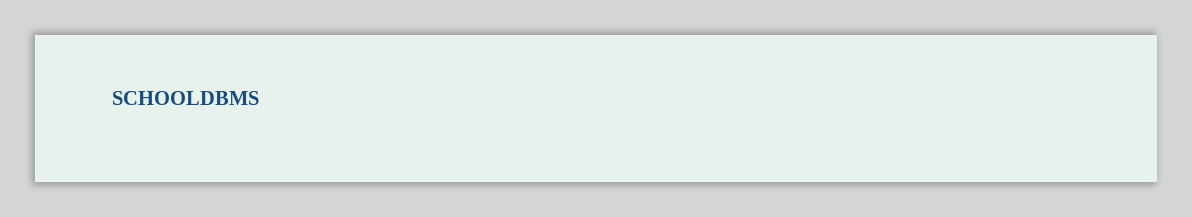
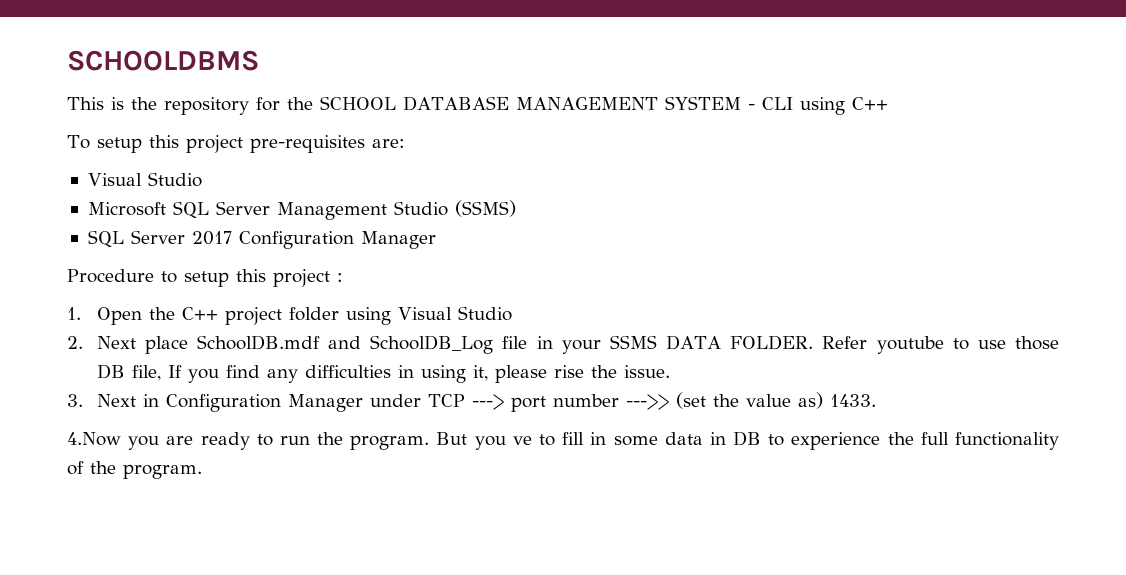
+ This is the repository for the SCHOOL DATABASE MANAGEMENT SYSTEM - CLI using C++
+ To setup this project pre-requisites are:
+ Visual Studio
+ Microsoft SQL Server Management Studio (SSMS)
+ SQL Server 2017 Configuration Manager
+ Procedure to setup this project :
+ 1. Open the C++ project folder using Visual Studio
+ 2. Next place SchoolDB.mdf and SchoolDB_Log file in your SSMS DATA FOLDER. Refer youtube to use those DB file, If you find any difficulties in using it, please rise the issue.
+ 3. Next in Configuration Manager under TCP ---> port number --->> (set the value as) 1433.
+ 4.Now you are ready to run the program. But you ve to fill in some data in DB to experience the full functionality of the program.

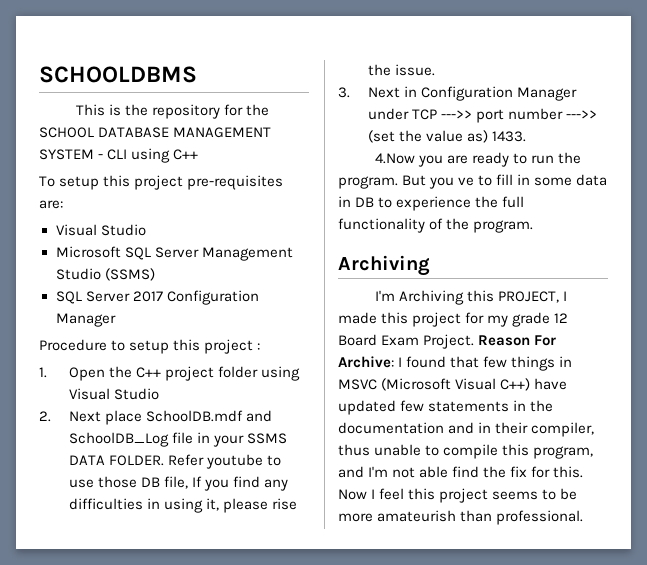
- 3. Next in Configuration Manager under TCP ---> port number --->> (set the value as) 1433.
+ 3. Next in Configuration Manager under TCP --->> port number --->> (set the value as) 1433.
  But you ve to fill in some data in DB to experience the full functionality of the program.
+ Archiving
+ I'm Archiving this PROJECT, I made this project for my grade 12 Board Exam Project. Reason For Archive: I found that few things in MSVC (Microsoft Visual C++) have updated few statements in the documentation and in their compiler, thus unable to compile this program, and I'm not able find the fix for this. Now I feel this project seems to be more amateurish than professional.

